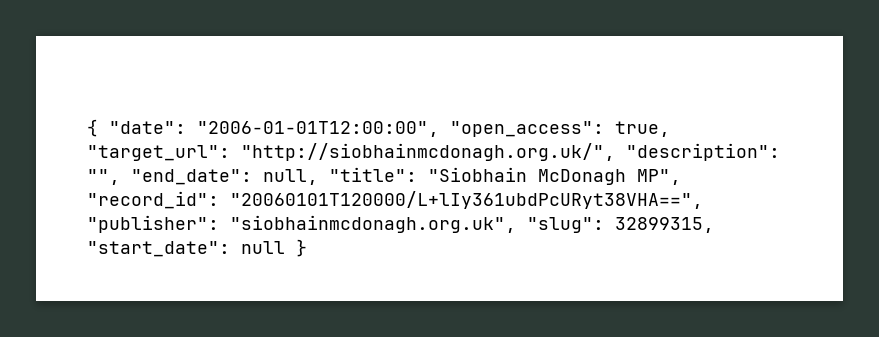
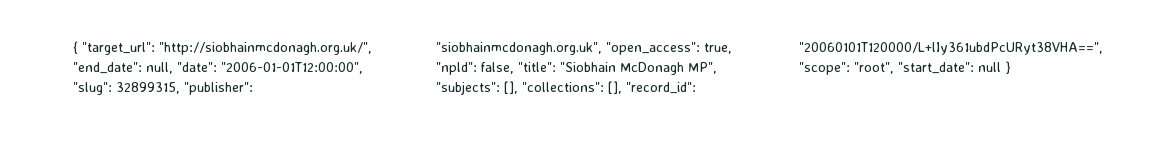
- { "date": "2006-01-01T12:00:00", "open_access": true, "target_url": "http://siobhainmcdonagh.org.uk/", "description": "", "end_date": null, "title": "Siobhain McDonagh MP", "record_id": "20060101T120000/L+lIy361ubdPcURyt38VHA==", "publisher": "siobhainmcdonagh.org.uk", "slug": 32899315, "start_date": null }
+ { "target_url": "http://siobhainmcdonagh.org.uk/", "end_date": null, "date": "2006-01-01T12:00:00", "slug": 32899315, "publisher": "siobhainmcdonagh.org.uk", "open_access": true, "npld": false, "title": "Siobhain McDonagh MP", "subjects": [], "collections": [], "record_id": "20060101T120000/L+lIy361ubdPcURyt38VHA==", "scope": "root", "start_date": null }

